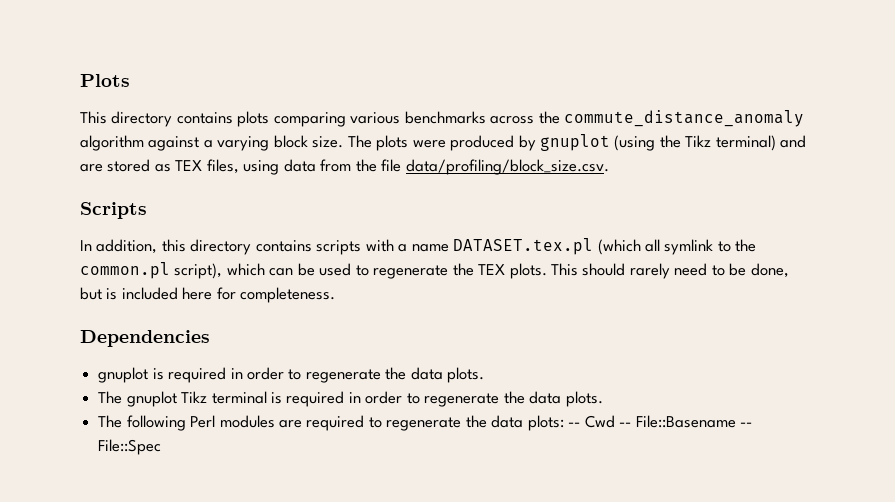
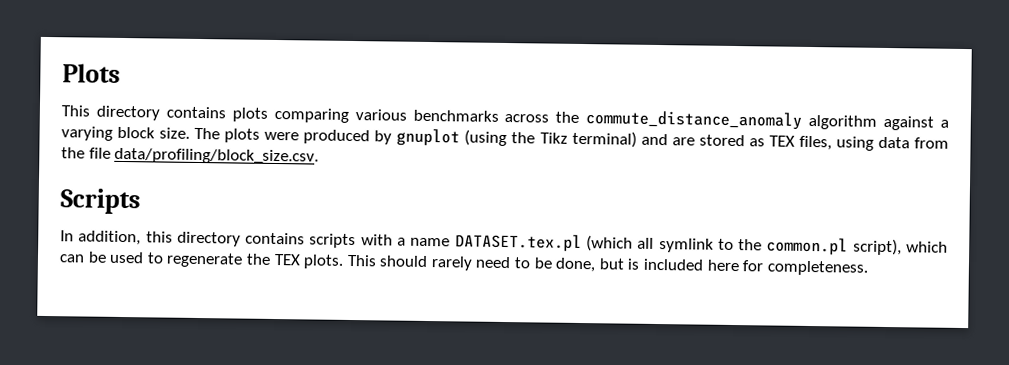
- Dependencies
- gnuplot is required in order to regenerate the data plots.
- The gnuplot Tikz terminal is required in order to regenerate the data plots.
- The following Perl modules are required to regenerate the data plots: -- Cwd -- File::Basename -- File::Spec

